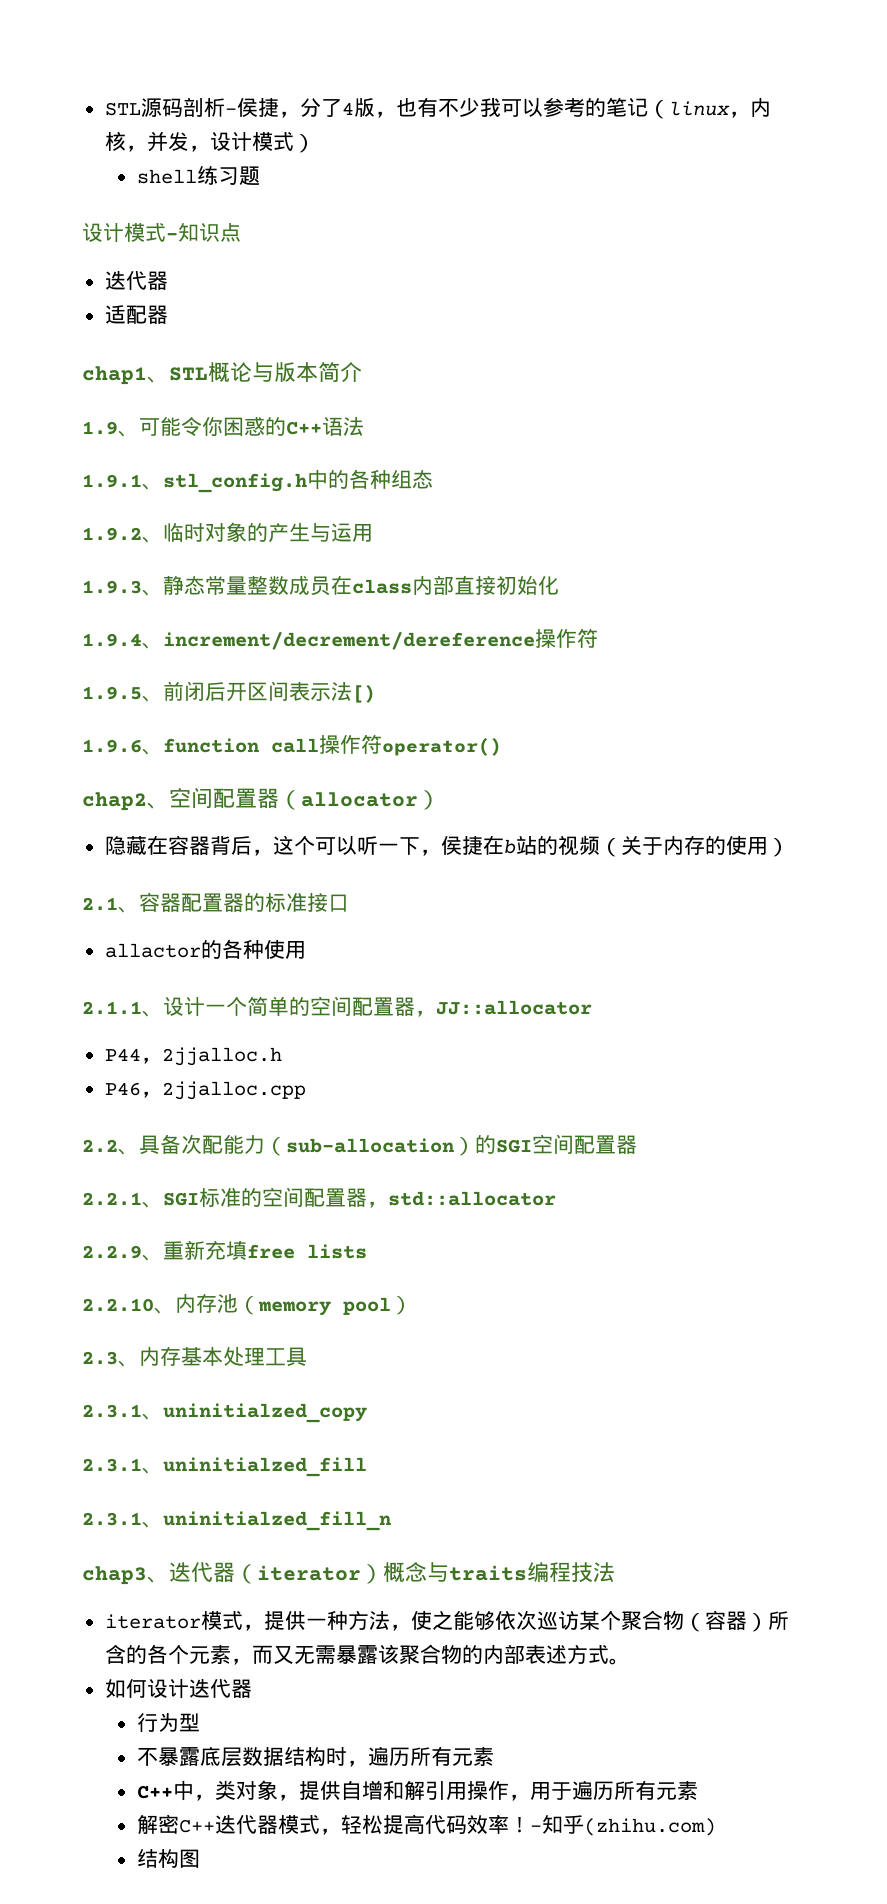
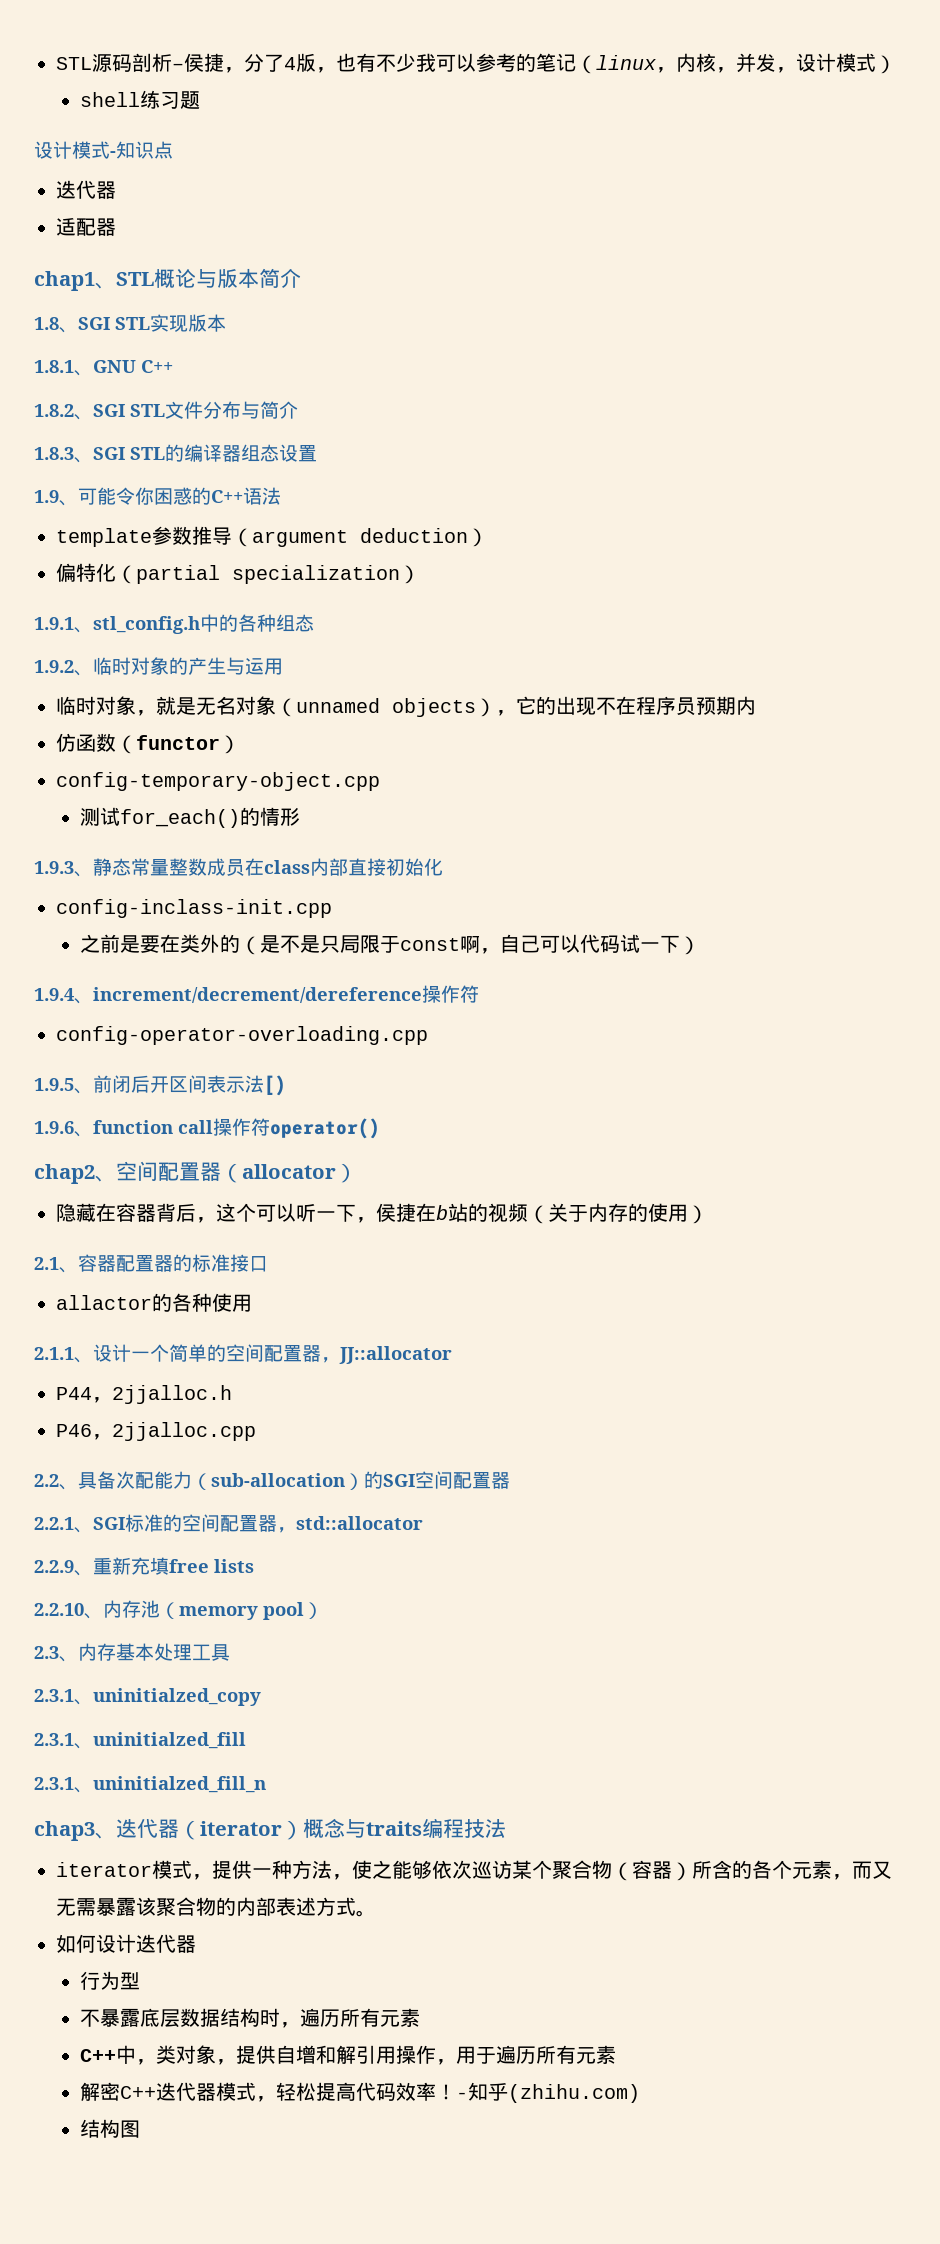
+ 1.8、SGI STL实现版本
+ 1.8.1、GNU C++
+ 1.8.2、SGI STL文件分布与简介
+ 1.8.3、SGI STL的编译器组态设置
+ template参数推导（argument deduction）
+ 偏特化（partial specialization）
+ 临时对象，就是无名对象（unnamed objects），它的出现不在程序员预期内
+ 仿函数（functor）
+ config-temporary-object.cpp
+ 测试for_each()的情形
+ config-inclass-init.cpp
+ 之前是要在类外的（是不是只局限于const啊，自己可以代码试一下）
+ config-operator-overloading.cpp

